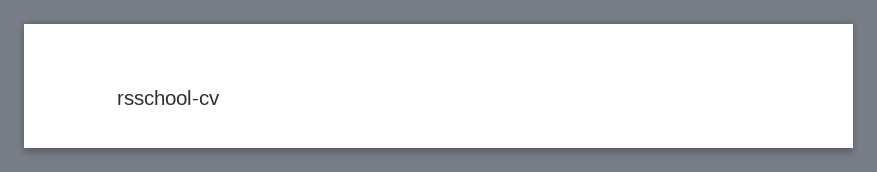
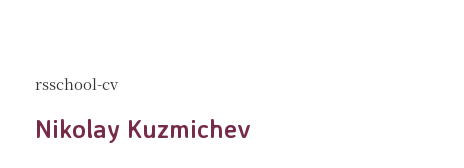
+ Nikolay Kuzmichev

